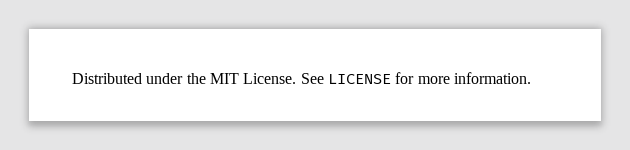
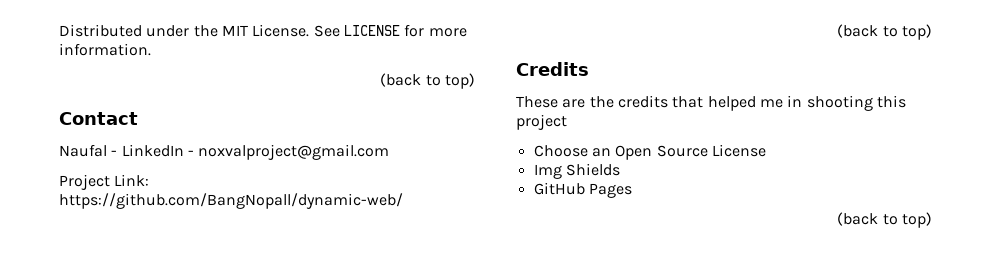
  See LICENSE for more information.
+ (back to top)
+ Contact
+ Naufal - LinkedIn - noxvalproject@gmail.com
+ Project Link: https://github.com/BangNopall/dynamic-web/
+ (back to top)
+ Credits
+ These are the credits that helped me in shooting this project
+ Choose an Open Source License
+ Img Shields
+ GitHub Pages
+ (back to top)

